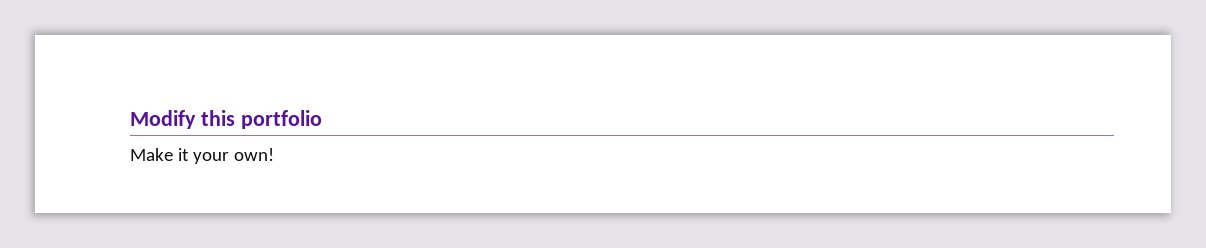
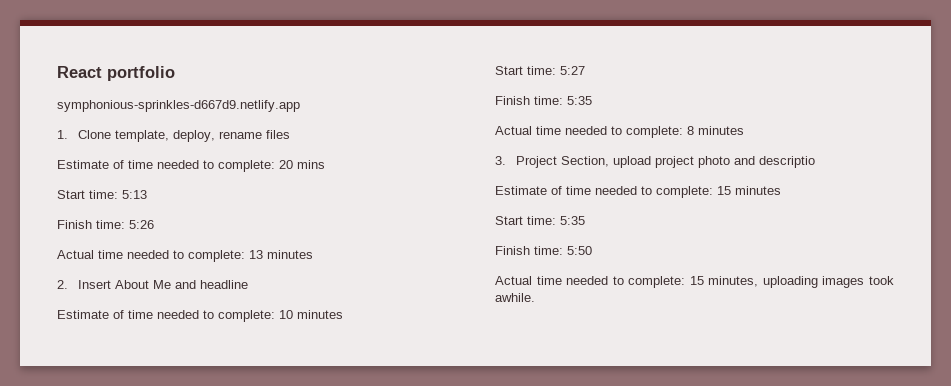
- Modify this portfolio
+ React portfolio
- Make it your own!
+ symphonious-sprinkles-d667d9.netlify.app
+ 1. Clone template, deploy, rename files
+ Estimate of time needed to complete: 20 mins
+ Start time: 5:13
+ Finish time: 5:26
+ Actual time needed to complete: 13 minutes
+ 2. Insert About Me and headline
+ Estimate of time needed to complete: 10 minutes
+ Start time: 5:27
+ Finish time: 5:35
+ Actual time needed to complete: 8 minutes
+ 3. Project Section, upload project photo and descriptio
+ Estimate of time needed to complete: 15 minutes
+ Start time: 5:35
+ Finish time: 5:50
+ Actual time needed to complete: 15 minutes, uploading images took awhile.

